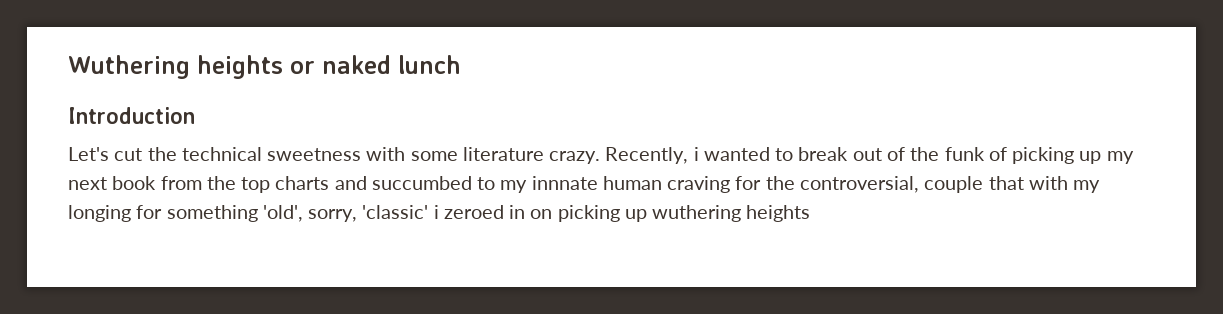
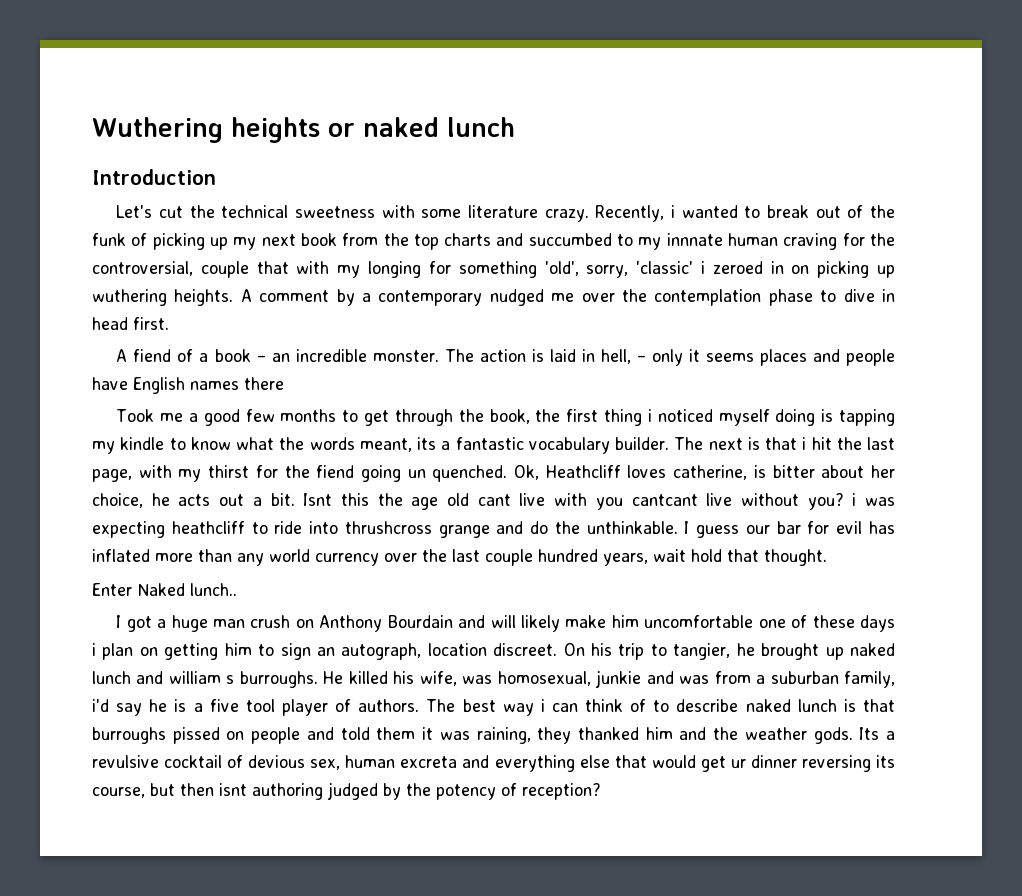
- Recently, i wanted to break out of the funk of picking up my next book from the top charts and succumbed to my innnate human craving for the controversial, couple that with my longing for something 'old', sorry, 'classic' i zeroed in on picking up wuthering heights
+ Recently, i wanted to break out of the funk of picking up my next book from the top charts and succumbed to my innnate human craving for the controversial, couple that with my longing for something 'old', sorry, 'classic' i zeroed in on picking up wuthering heights. A comment by a contemporary nudged me over the contemplation phase to dive in head first.
+ A fiend of a book – an incredible monster. The action is laid in hell, – only it seems places and people have English names there
+ Took me a good few months to get through the book, the first thing i noticed myself doing is tapping my kindle to know what the words meant, its a fantastic vocabulary builder. The next is that i hit the last page, with my thirst for the fiend going un quenched. Ok, Heathcliff loves catherine, is bitter about her choice, he acts out a bit. Isnt this the age old cant live with you cantcant live without you? i was expecting heathcliff to ride into thrushcross grange and do the unthinkable. I guess our bar for evil has inflated more than any world currency over the last couple hundred years, wait hold that thought.
+ Enter Naked lunch..
+ I got a huge man crush on Anthony Bourdain and will likely make him uncomfortable one of these days i plan on getting him to sign an autograph, location discreet. On his trip to tangier, he brought up naked lunch and william s burroughs. He killed his wife, was homosexual, junkie and was from a suburban family, i'd say he is a five tool player of authors. The best way i can think of to describe naked lunch is that burroughs pissed on people and told them it was raining, they thanked him and the weather gods. Its a revulsive cocktail of devious sex, human excreta and everything else that would get ur dinner reversing its course, but then isnt authoring judged by the potency of reception?

